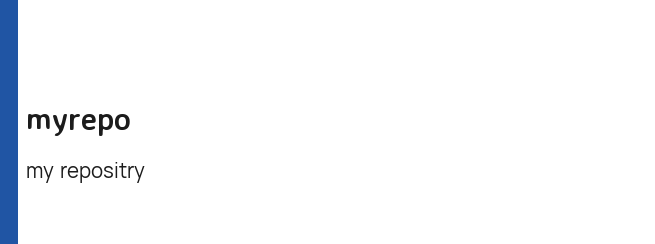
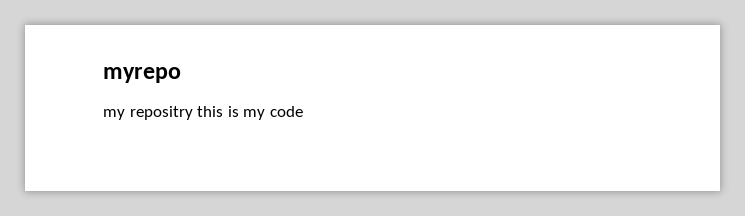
- my repositry
+ my repositry this is my code

